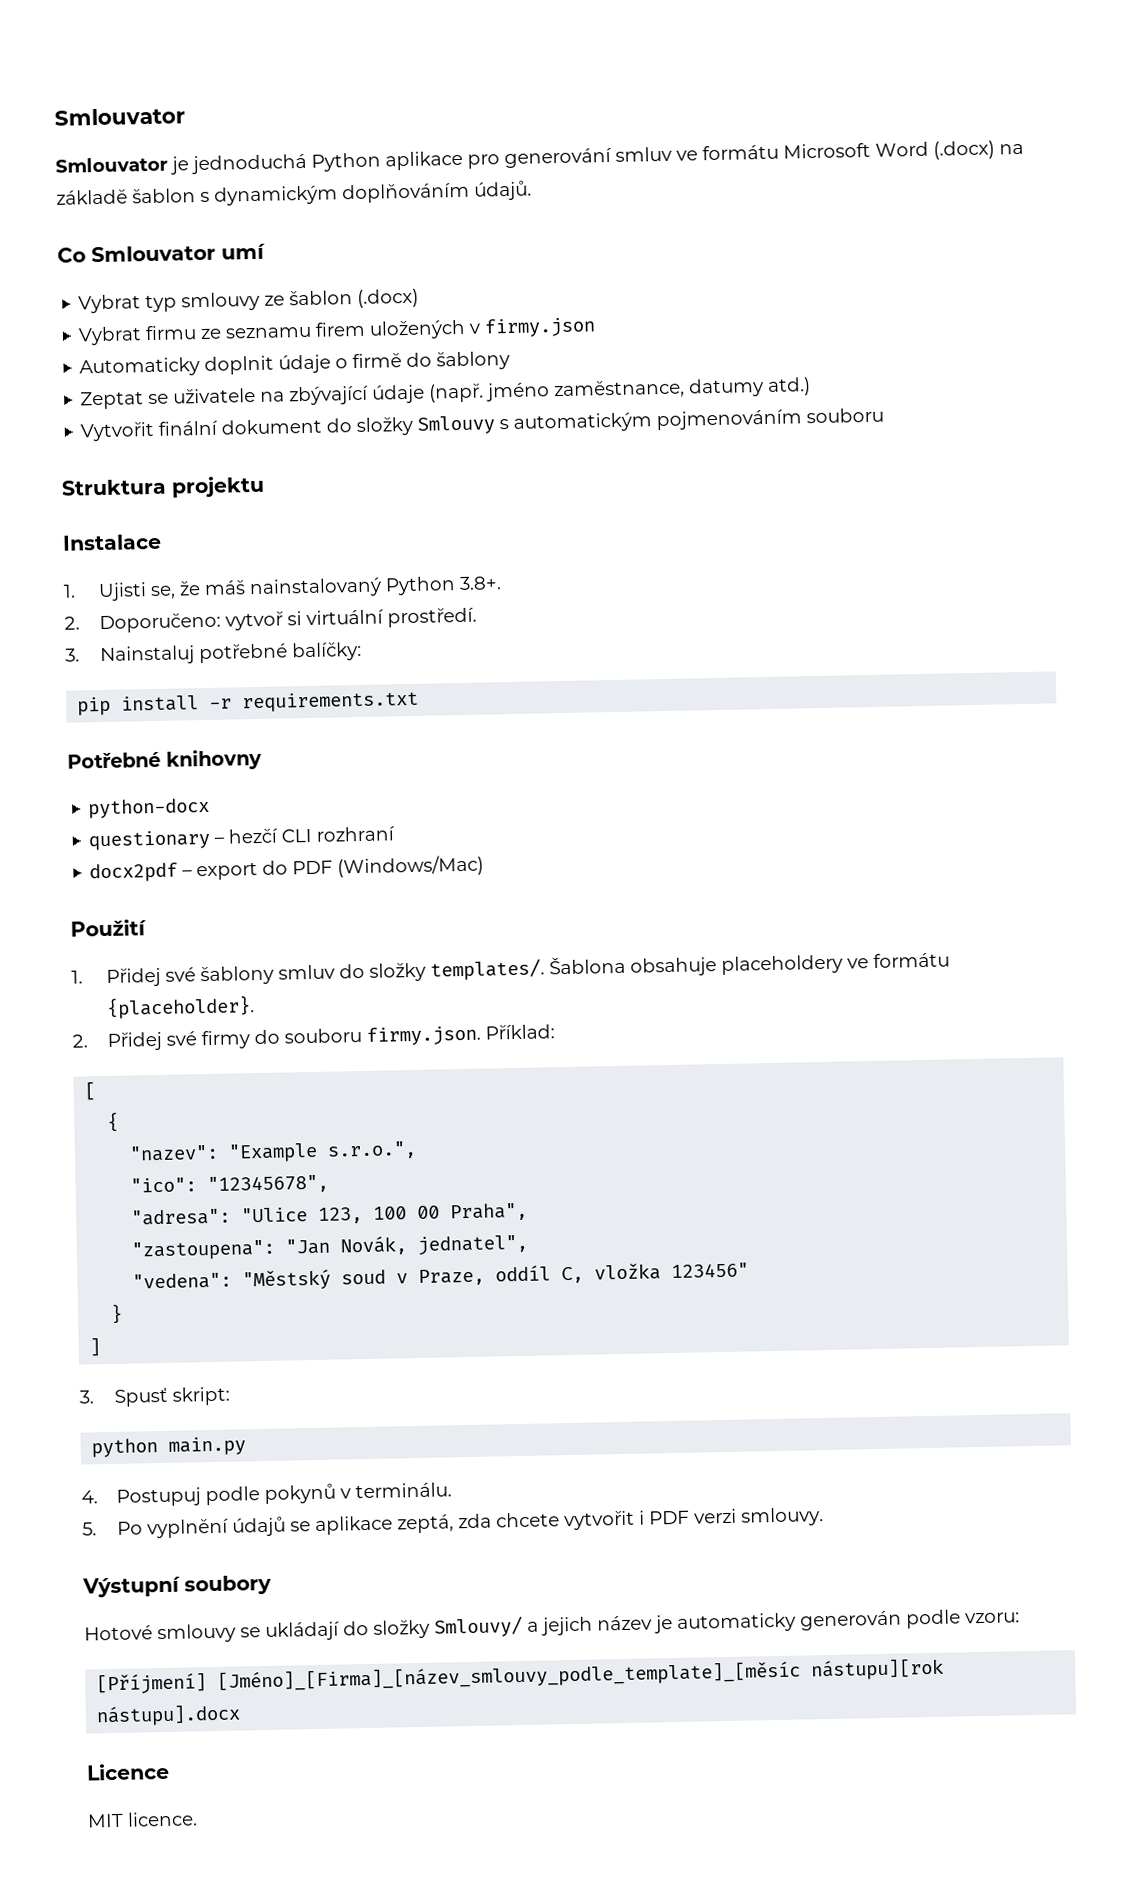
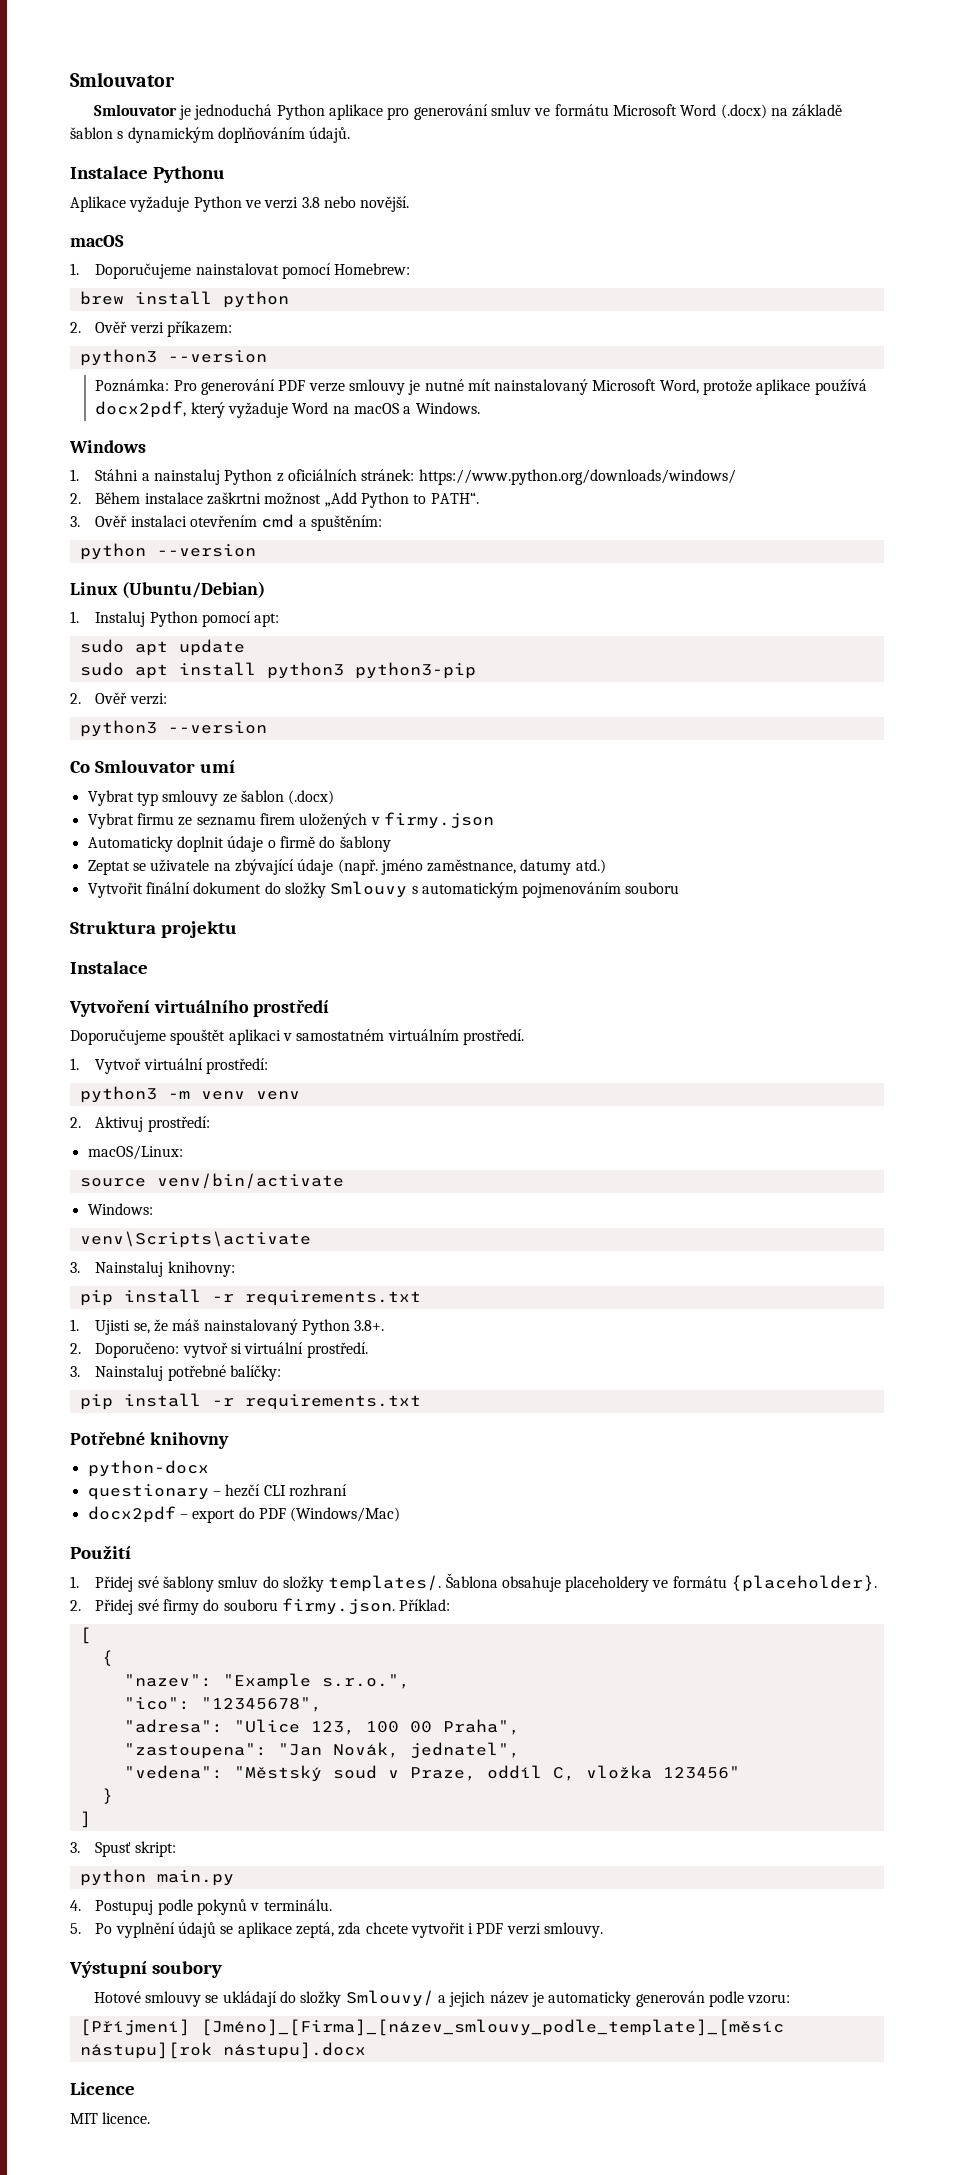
+ Instalace Pythonu
+ Aplikace vyžaduje Python ve verzi 3.8 nebo novější.
+ macOS
+ 1. Doporučujeme nainstalovat pomocí Homebrew:
+ brew install python
+ 2. Ověř verzi příkazem:
+ python3 --version
+ Poznámka: Pro generování PDF verze smlouvy je nutné mít nainstalovaný Microsoft Word, protože aplikace používá docx2pdf, který vyžaduje Word na macOS a Windows.
+ Windows
+ 1. Stáhni a nainstaluj Python z oficiálních stránek: https://www.python.org/downloads/windows/
+ 2. Během instalace zaškrtni možnost „Add Python to PATH“.
+ 3. Ověř instalaci otevřením cmd a spuštěním:
+ python --version
+ Linux (Ubuntu/Debian)
+ 1. Instaluj Python pomocí apt:
+ sudo apt update
+ sudo apt install python3 python3-pip
+ 2. Ověř verzi:
+ python3 --version
+ Vytvoření virtuálního prostředí
+ Doporučujeme spouštět aplikaci v samostatném virtuálním prostředí.
+ 1. Vytvoř virtuální prostředí:
+ python3 -m venv venv
+ 2. Aktivuj prostředí:
+ macOS/Linux:
+ source venv/bin/activate
+ Windows:
+ venv\Scripts\activate
+ 3. Nainstaluj knihovny:
+ pip install -r requirements.txt

